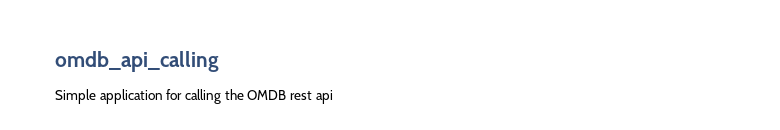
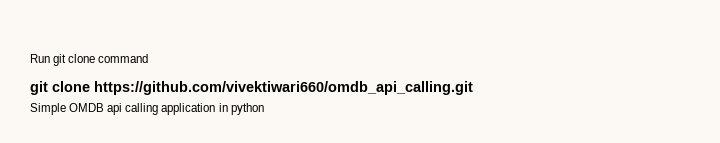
- omdb_api_calling
- Simple application for calling the OMDB rest api
+ Run git clone command
+ git clone https://github.com/vivektiwari660/omdb_api_calling.git
+ Simple OMDB api calling application in python

